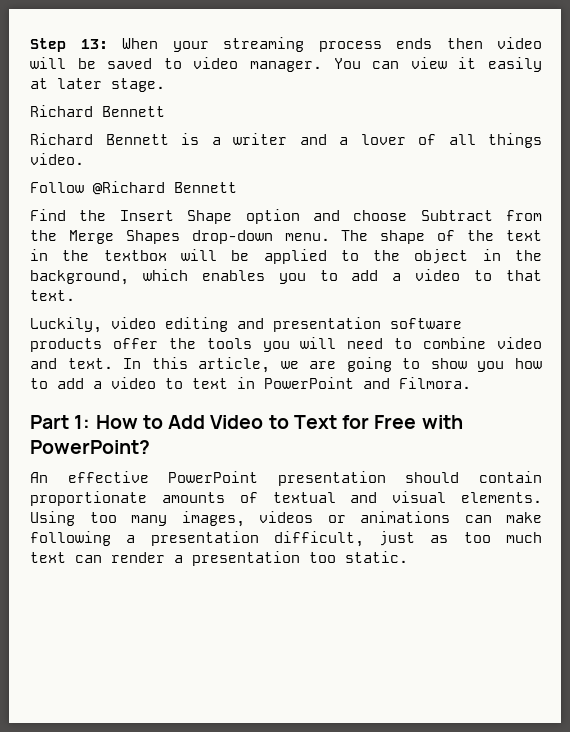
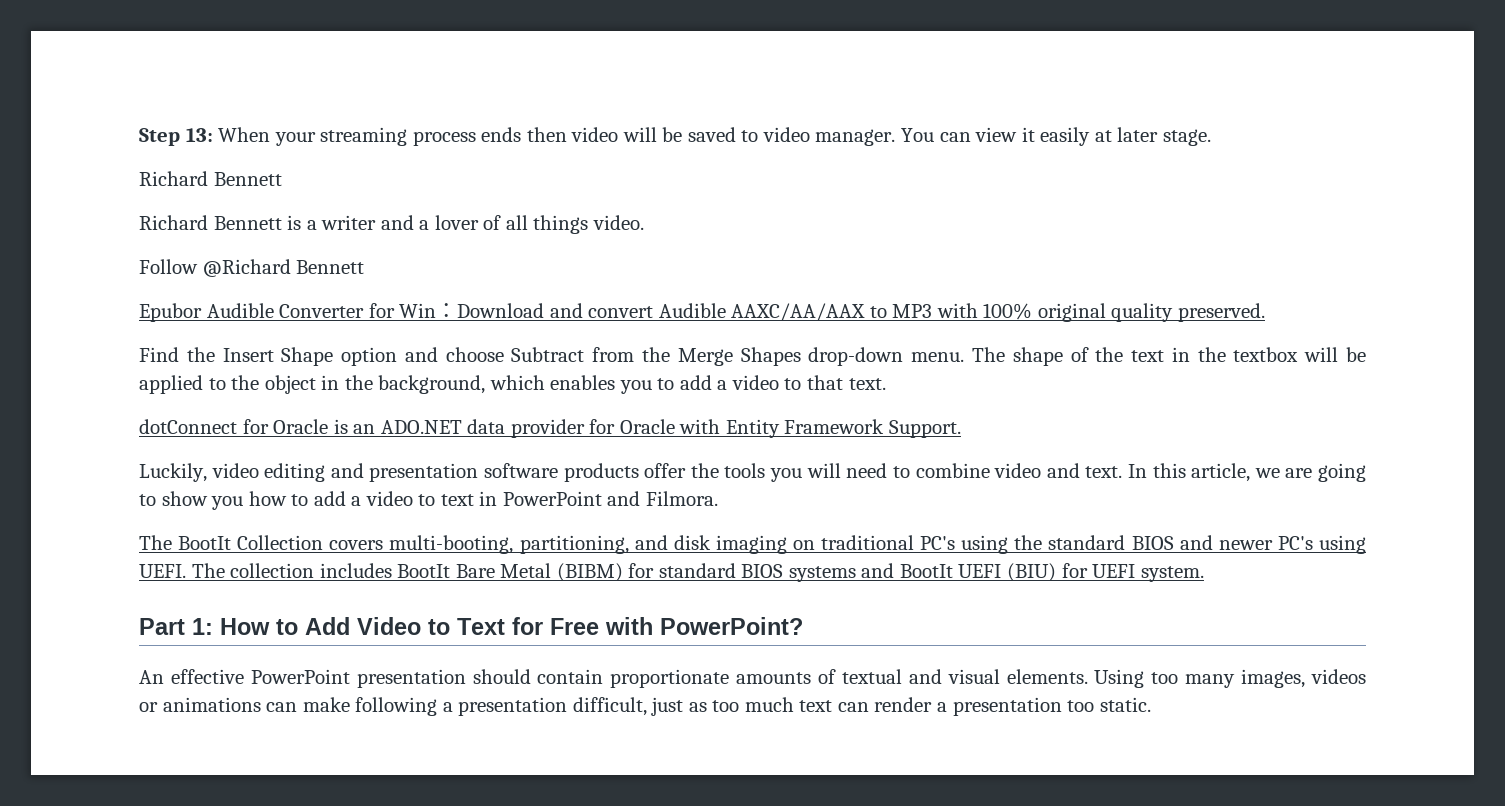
+ Epubor Audible Converter for Win：Download and convert Audible AAXC/AA/AAX to MP3 with 100% original quality preserved.
+ dotConnect for Oracle is an ADO.NET data provider for Oracle with Entity Framework Support.
+ The BootIt Collection covers multi-booting, partitioning, and disk imaging on traditional PC's using the standard BIOS and newer PC's using UEFI. The collection includes BootIt Bare Metal (BIBM) for standard BIOS systems and BootIt UEFI (BIU) for UEFI system.

